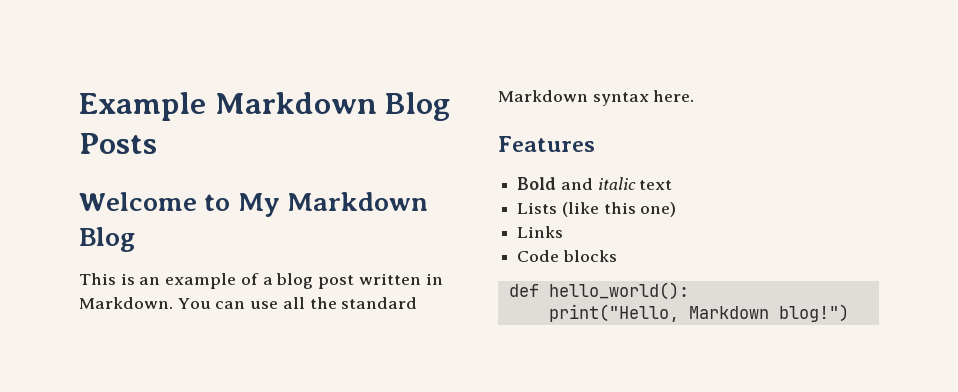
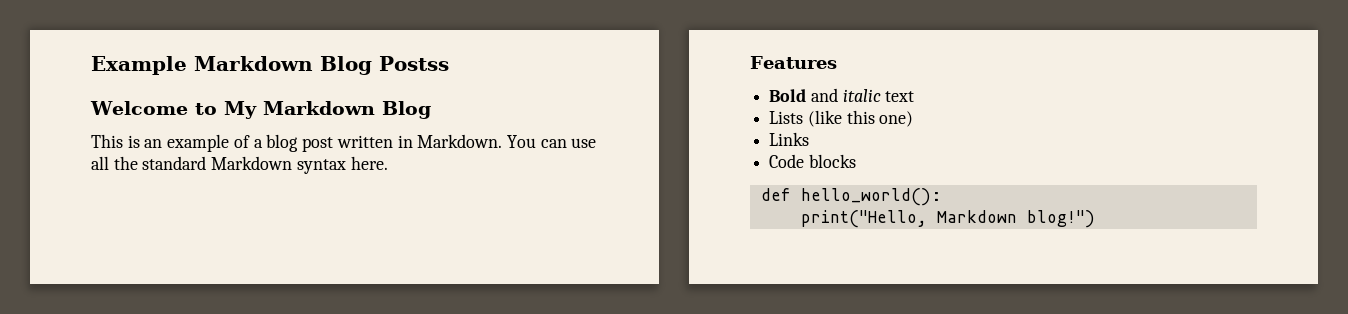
- Example Markdown Blog Posts
+ Example Markdown Blog Postss

